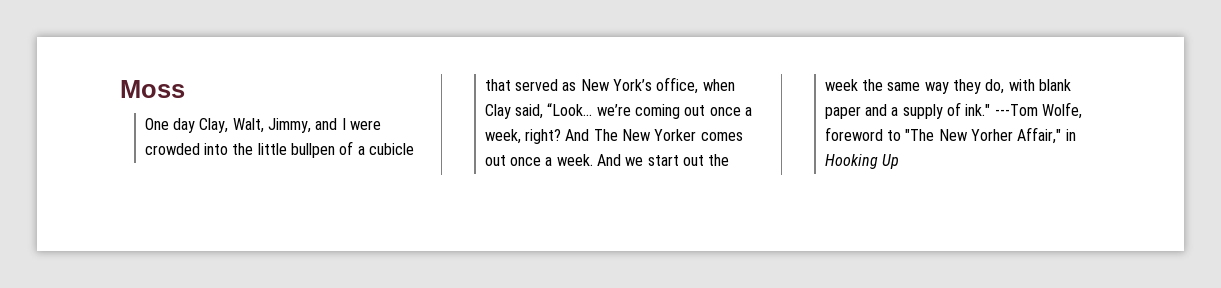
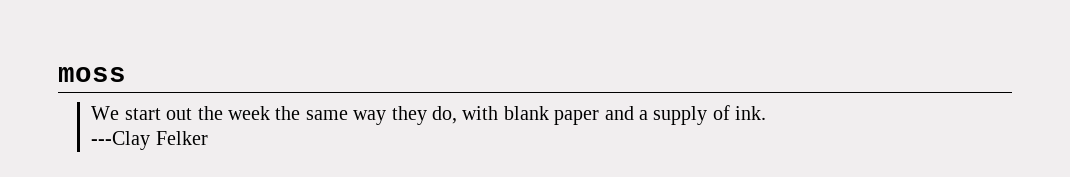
- Moss
- One day Clay, Walt, Jimmy, and I were crowded into the little bullpen of a cubicle that served as New York’s office, when Clay said, “Look... we’re coming out once a week, right? And The New Yorker comes out once a week. And we start out the week the same way they do, with blank paper and a supply of ink." ---Tom Wolfe, foreword to "The New Yorher Affair," in Hooking Up
+ moss
+ We start out the week the same way they do, with blank paper and a supply of ink.
+ ---Clay Felker

